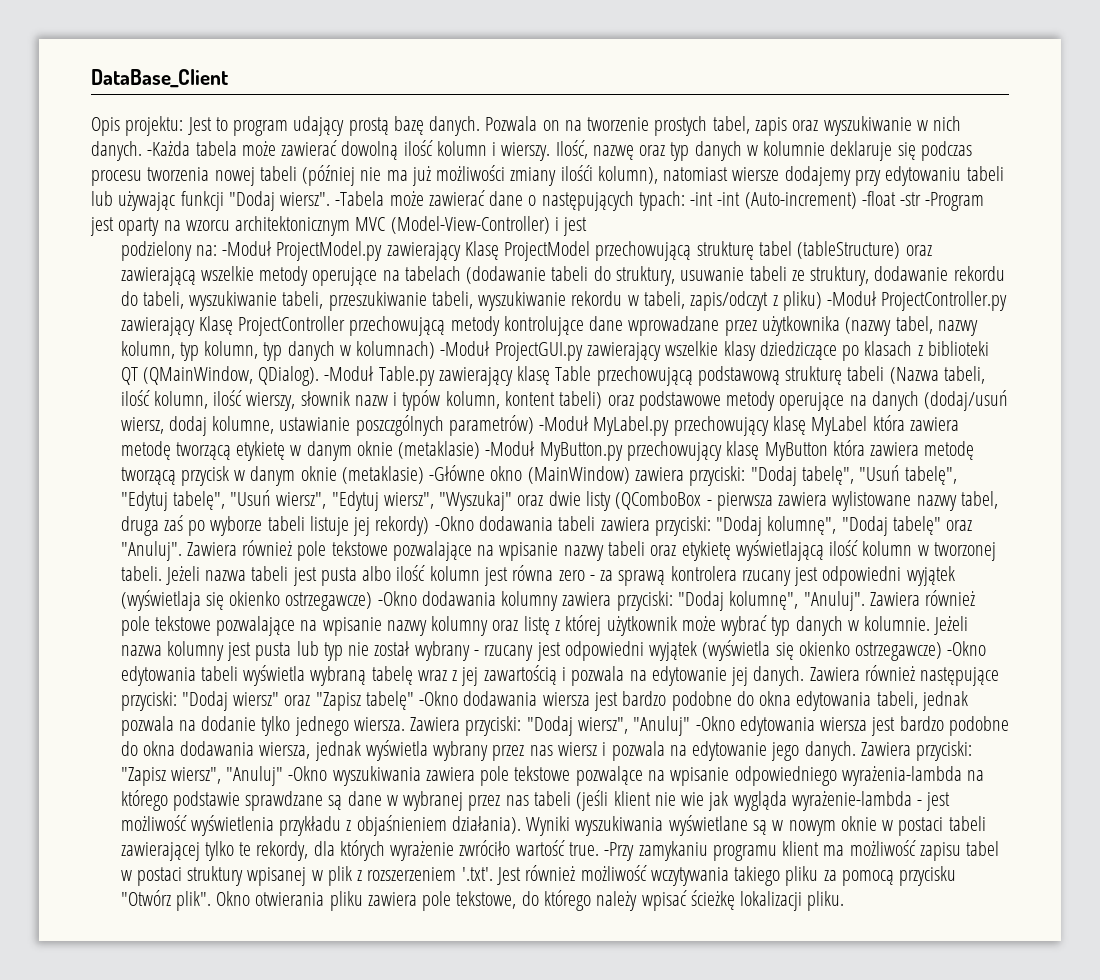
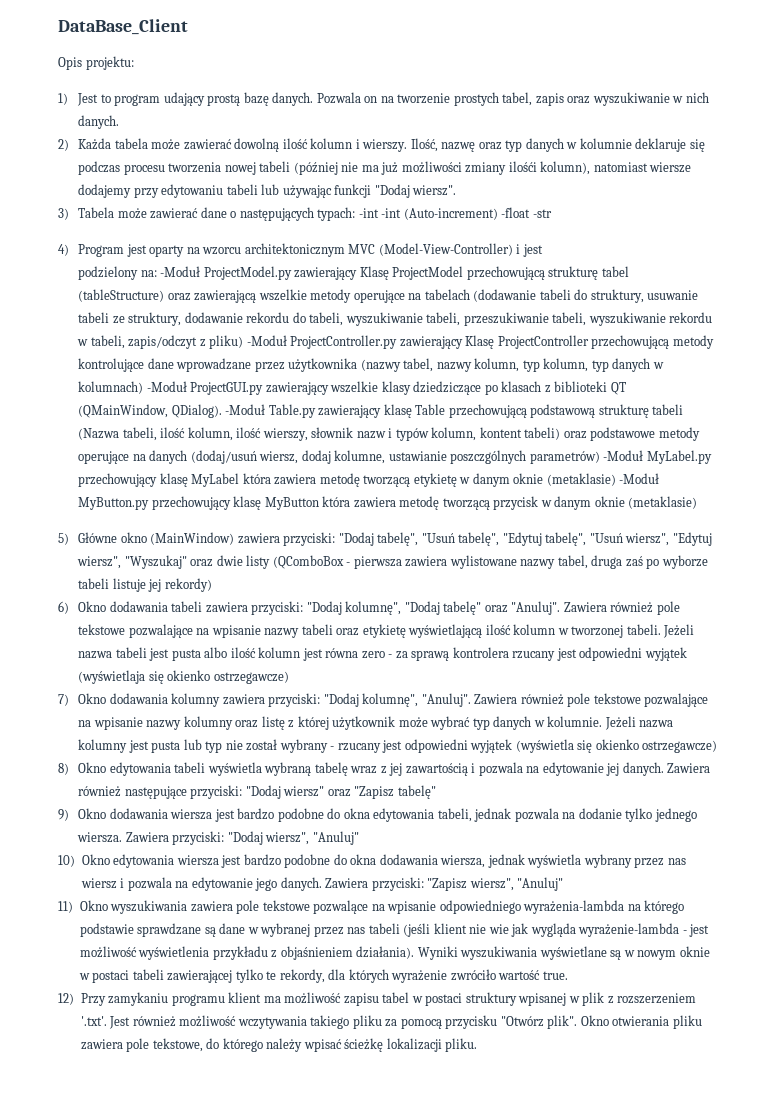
- Opis projektu: Jest to program udający prostą bazę danych.
+ Opis projektu:
+ 1) Jest to program udający prostą bazę danych.
- Pozwala on na tworzenie prostych tabel, zapis oraz wyszukiwanie w nich danych. -Każda tabela może zawierać dowolną ilość kolumn i wierszy.
+ Pozwala on na tworzenie prostych tabel, zapis oraz wyszukiwanie w nich danych.
+ 2) Każda tabela może zawierać dowolną ilość kolumn i wierszy.
- Ilość, nazwę oraz typ danych w kolumnie deklaruje się podczas procesu tworzenia nowej tabeli (później nie ma już możliwości zmiany ilośći kolumn), natomiast wiersze dodajemy przy edytowaniu tabeli lub używając funkcji "Dodaj wiersz". -Tabela może zawierać dane o następujących typach: -int -int (Auto-increment) -float -str -Program jest oparty na wzorcu architektonicznym MVC (Model-View-Controller) i jest
+ Ilość, nazwę oraz typ danych w kolumnie deklaruje się podczas procesu tworzenia nowej tabeli (później nie ma już możliwości zmiany ilośći kolumn), natomiast wiersze dodajemy przy edytowaniu tabeli lub używając funkcji "Dodaj wiersz".
+ 3) Tabela może zawierać dane o następujących typach: -int -int (Auto-increment) -float -str
+ 4) Program jest oparty na wzorcu architektonicznym MVC (Model-View-Controller) i jest
- -Moduł Table.py zawierający klasę Table przechowującą podstawową strukturę tabeli (Nazwa tabeli, ilość kolumn, ilość wierszy, słownik nazw i typów kolumn, kontent tabeli) oraz podstawowe metody operujące na danych (dodaj/usuń wiersz, dodaj kolumne, ustawianie poszczgólnych parametrów) -Moduł MyLabel.py przechowujący klasę MyLabel która zawiera metodę tworzącą etykietę w danym oknie (metaklasie) -Moduł MyButton.py przechowujący klasę MyButton która zawiera metodę tworzącą przycisk w danym oknie (metaklasie) -Główne okno (MainWindow) zawiera przyciski:
+ -Moduł Table.py zawierający klasę Table przechowującą podstawową strukturę tabeli (Nazwa tabeli, ilość kolumn, ilość wierszy, słownik nazw i typów kolumn, kontent tabeli) oraz podstawowe metody operujące na danych (dodaj/usuń wiersz, dodaj kolumne, ustawianie poszczgólnych parametrów) -Moduł MyLabel.py przechowujący klasę MyLabel która zawiera metodę tworzącą etykietę w danym oknie (metaklasie) -Moduł MyButton.py przechowujący klasę MyButton która zawiera metodę tworzącą przycisk w danym oknie (metaklasie)
+ 5) Główne okno (MainWindow) zawiera przyciski:
- "Dodaj tabelę", "Usuń tabelę", "Edytuj tabelę", "Usuń wiersz", "Edytuj wiersz", "Wyszukaj" oraz dwie listy (QComboBox - pierwsza zawiera wylistowane nazwy tabel, druga zaś po wyborze tabeli listuje jej rekordy) -Okno dodawania tabeli zawiera przyciski:
+ "Dodaj tabelę", "Usuń tabelę", "Edytuj tabelę", "Usuń wiersz", "Edytuj wiersz", "Wyszukaj" oraz dwie listy (QComboBox - pierwsza zawiera wylistowane nazwy tabel, druga zaś po wyborze tabeli listuje jej rekordy)
+ 6) Okno dodawania tabeli zawiera przyciski:
- Jeżeli nazwa tabeli jest pusta albo ilość kolumn jest równa zero - za sprawą kontrolera rzucany jest odpowiedni wyjątek (wyświetlaja się okienko ostrzegawcze) -Okno dodawania kolumny zawiera przyciski: "Dodaj kolumnę", "Anuluj".
+ Jeżeli nazwa tabeli jest pusta albo ilość kolumn jest równa zero - za sprawą kontrolera rzucany jest odpowiedni wyjątek (wyświetlaja się okienko ostrzegawcze)
+ 7) Okno dodawania kolumny zawiera przyciski: "Dodaj kolumnę", "Anuluj".
- Jeżeli nazwa kolumny jest pusta lub typ nie został wybrany - rzucany jest odpowiedni wyjątek (wyświetla się okienko ostrzegawcze) -Okno edytowania tabeli wyświetla wybraną tabelę wraz z jej zawartością i pozwala na edytowanie jej danych.
+ Jeżeli nazwa kolumny jest pusta lub typ nie został wybrany - rzucany jest odpowiedni wyjątek (wyświetla się okienko ostrzegawcze)
+ 8) Okno edytowania tabeli wyświetla wybraną tabelę wraz z jej zawartością i pozwala na edytowanie jej danych.
- Zawiera również następujące przyciski: "Dodaj wiersz" oraz "Zapisz tabelę" -Okno dodawania wiersza jest bardzo podobne do okna edytowania tabeli, jednak pozwala na dodanie tylko jednego wiersza.
+ Zawiera również następujące przyciski: "Dodaj wiersz" oraz "Zapisz tabelę"
+ 9) Okno dodawania wiersza jest bardzo podobne do okna edytowania tabeli, jednak pozwala na dodanie tylko jednego wiersza.
- Zawiera przyciski: "Dodaj wiersz", "Anuluj" -Okno edytowania wiersza jest bardzo podobne do okna dodawania wiersza, jednak wyświetla wybrany przez nas wiersz i pozwala na edytowanie jego danych.
+ Zawiera przyciski: "Dodaj wiersz", "Anuluj"
+ 10) Okno edytowania wiersza jest bardzo podobne do okna dodawania wiersza, jednak wyświetla wybrany przez nas wiersz i pozwala na edytowanie jego danych.
- Zawiera przyciski: "Zapisz wiersz", "Anuluj" -Okno wyszukiwania zawiera pole tekstowe pozwalące na wpisanie odpowiedniego wyrażenia-lambda na którego podstawie sprawdzane są dane w wybranej przez nas tabeli (jeśli klient nie wie jak wygląda wyrażenie-lambda - jest możliwość wyświetlenia przykładu z objaśnieniem działania).
+ Zawiera przyciski: "Zapisz wiersz", "Anuluj"
+ 11) Okno wyszukiwania zawiera pole tekstowe pozwalące na wpisanie odpowiedniego wyrażenia-lambda na którego podstawie sprawdzane są dane w wybranej przez nas tabeli (jeśli klient nie wie jak wygląda wyrażenie-lambda - jest możliwość wyświetlenia przykładu z objaśnieniem działania).
- Wyniki wyszukiwania wyświetlane są w nowym oknie w postaci tabeli zawierającej tylko te rekordy, dla których wyrażenie zwróciło wartość true. -Przy zamykaniu programu klient ma możliwość zapisu tabel w postaci struktury wpisanej w plik z rozszerzeniem '.txt'. Jest również możliwość wczytywania takiego pliku za pomocą przycisku "Otwórz plik".
+ Wyniki wyszukiwania wyświetlane są w nowym oknie w postaci tabeli zawierającej tylko te rekordy, dla których wyrażenie zwróciło wartość true.
+ 12) Przy zamykaniu programu klient ma możliwość zapisu tabel w postaci struktury wpisanej w plik z rozszerzeniem '.txt'. Jest również możliwość wczytywania takiego pliku za pomocą przycisku "Otwórz plik".

